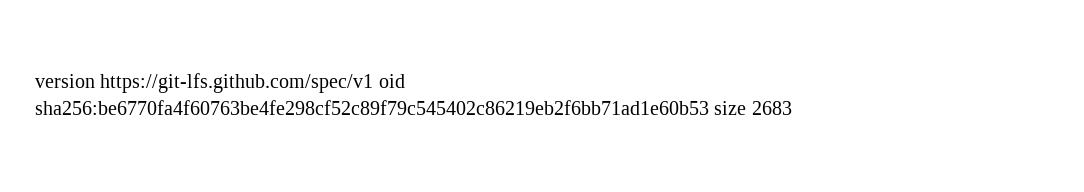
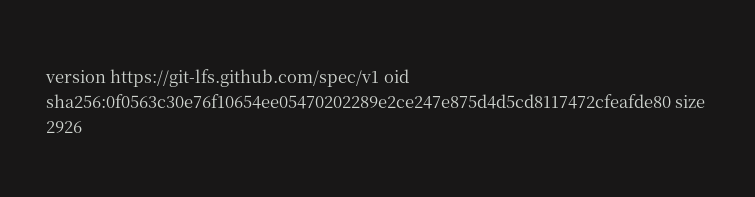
- version https://git-lfs.github.com/spec/v1 oid sha256:be6770fa4f60763be4fe298cf52c89f79c545402c86219eb2f6bb71ad1e60b53 size 2683
+ version https://git-lfs.github.com/spec/v1 oid sha256:0f0563c30e76f10654ee05470202289e2ce247e875d4d5cd8117472cfeafde80 size 2926

